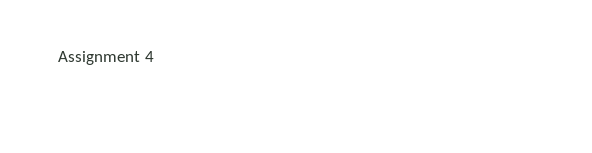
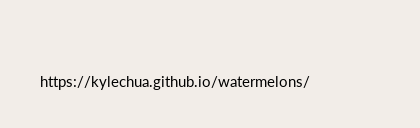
- Assignment 4
+ https://kylechua.github.io/watermelons/

